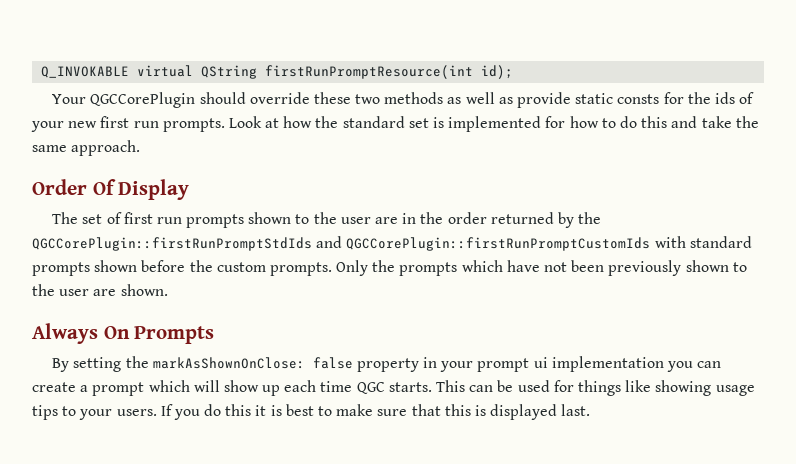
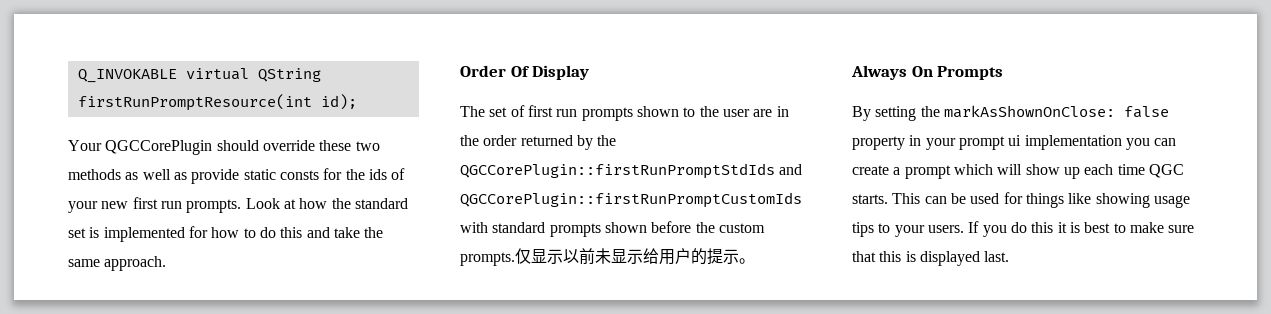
- Only the prompts which have not been previously shown to the user are shown.
+ 仅显示以前未显示给用户的提示。

